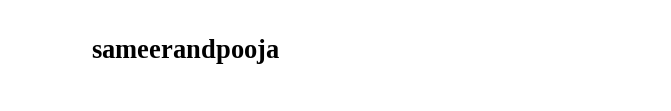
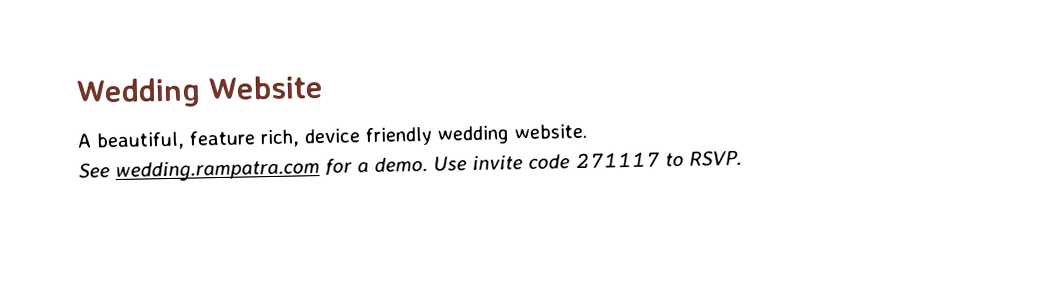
- sameerandpooja
+ Wedding Website
+ A beautiful, feature rich, device friendly wedding website.
+ See wedding.rampatra.com for a demo. Use invite code 271117 to RSVP.

